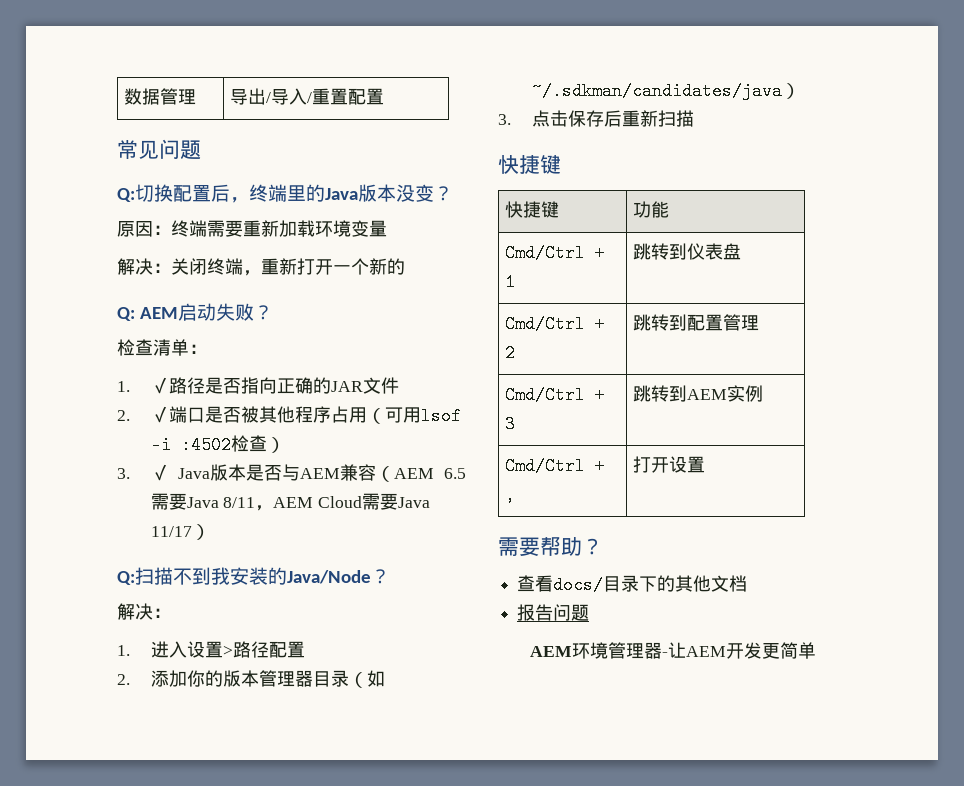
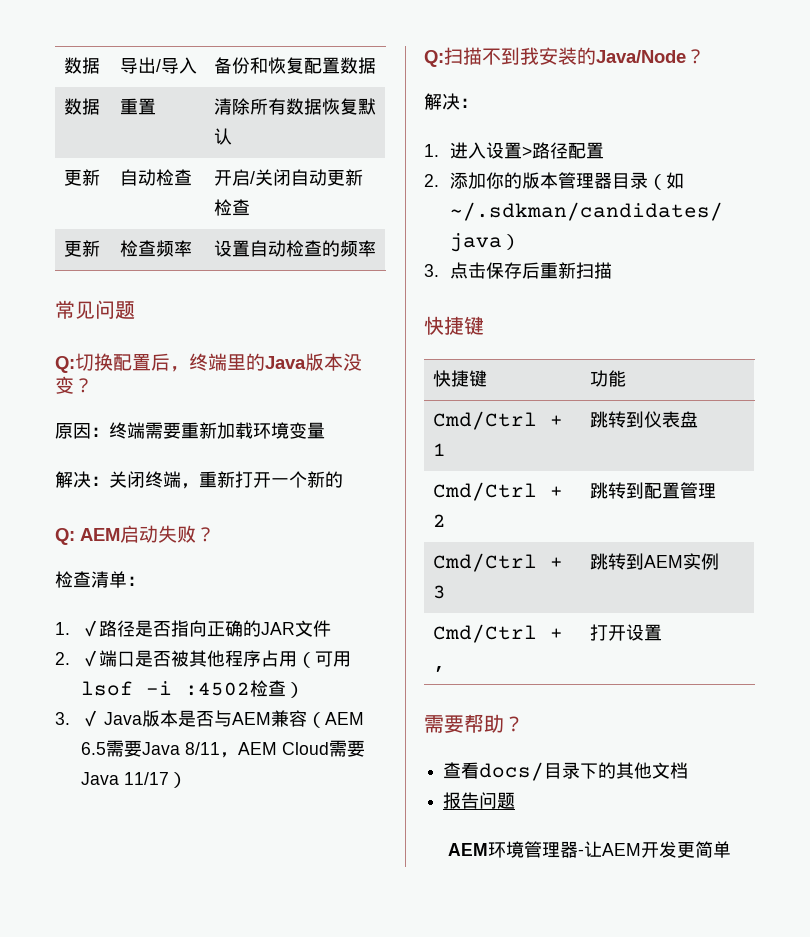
- 数据管理 | 导出/导入/重置配置
+ 数据 | 导出/导入 | 备份和恢复配置数据
+ 数据 | 重置 | 清除所有数据恢复默认
+ 更新 | 自动检查 | 开启/关闭自动更新检查
+ 更新 | 检查频率 | 设置自动检查的频率

